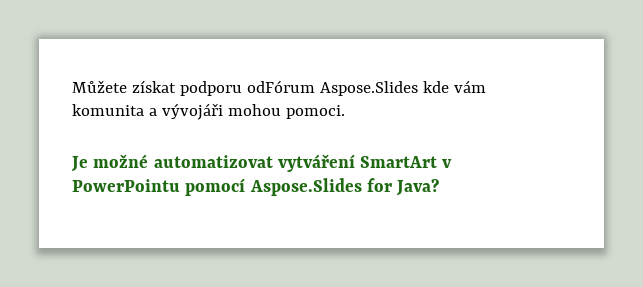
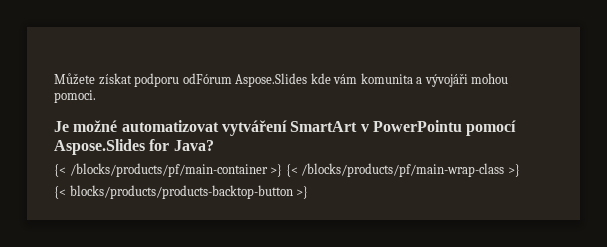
+ {< /blocks/products/pf/main-container >} {< /blocks/products/pf/main-wrap-class >}
+ {< blocks/products/products-backtop-button >}

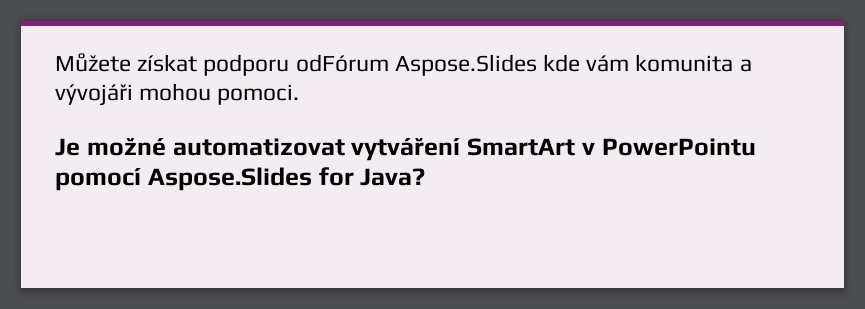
- {< /blocks/products/pf/main-container >} {< /blocks/products/pf/main-wrap-class >}
- {< blocks/products/products-backtop-button >}

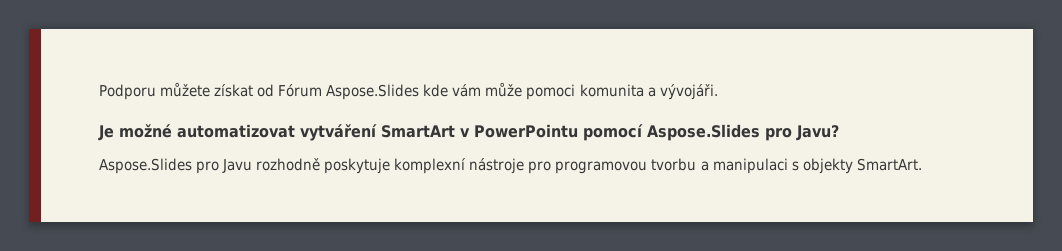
- Můžete získat podporu odFórum Aspose.Slides kde vám komunita a vývojáři mohou pomoci.
+ Podporu můžete získat od Fórum Aspose.Slides kde vám může pomoci komunita a vývojáři.
- Je možné automatizovat vytváření SmartArt v PowerPointu pomocí Aspose.Slides for Java?
+ Je možné automatizovat vytváření SmartArt v PowerPointu pomocí Aspose.Slides pro Javu?
+ Aspose.Slides pro Javu rozhodně poskytuje komplexní nástroje pro programovou tvorbu a manipulaci s objekty SmartArt.

